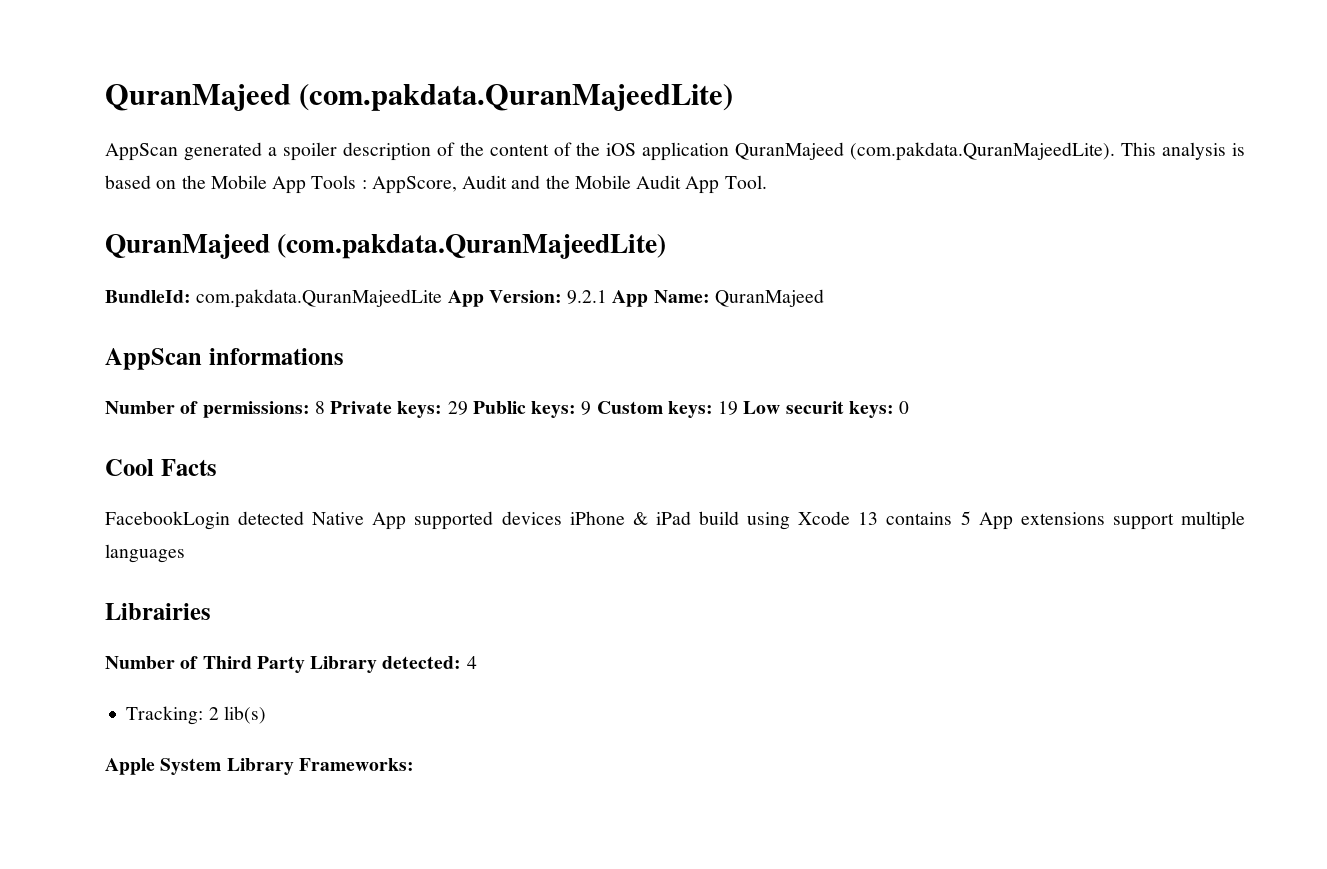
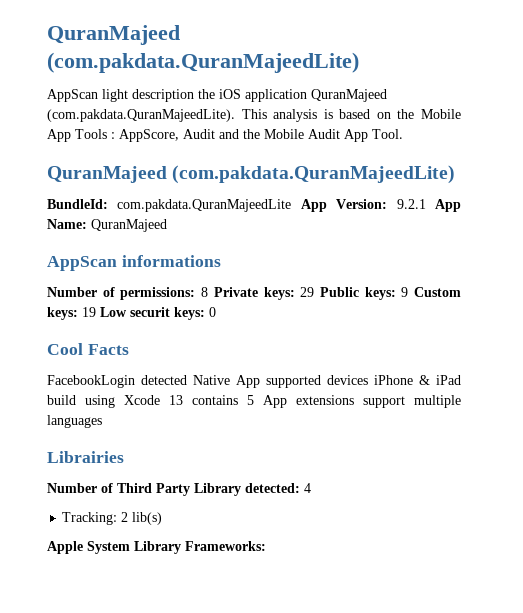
- AppScan generated a spoiler description of the content of the iOS application QuranMajeed (com.pakdata.QuranMajeedLite). This analysis is based on the Mobile App Tools : AppScore, Audit and the Mobile Audit App Tool.
+ AppScan light description the iOS application QuranMajeed (com.pakdata.QuranMajeedLite). This analysis is based on the Mobile App Tools : AppScore, Audit and the Mobile Audit App Tool.

